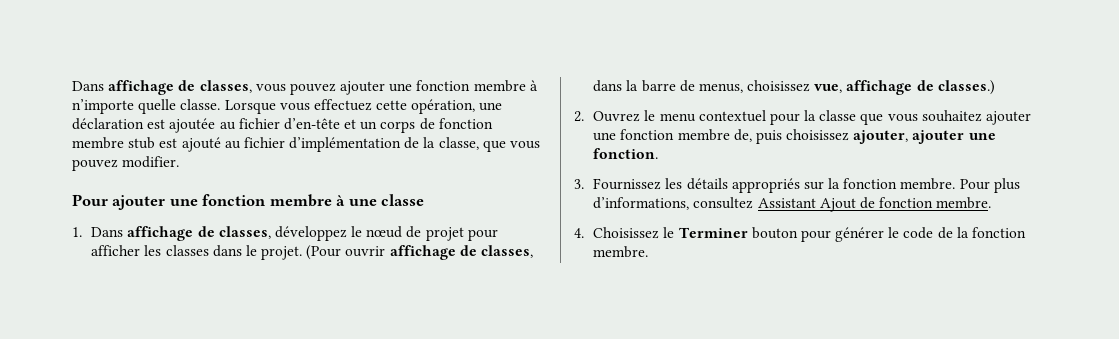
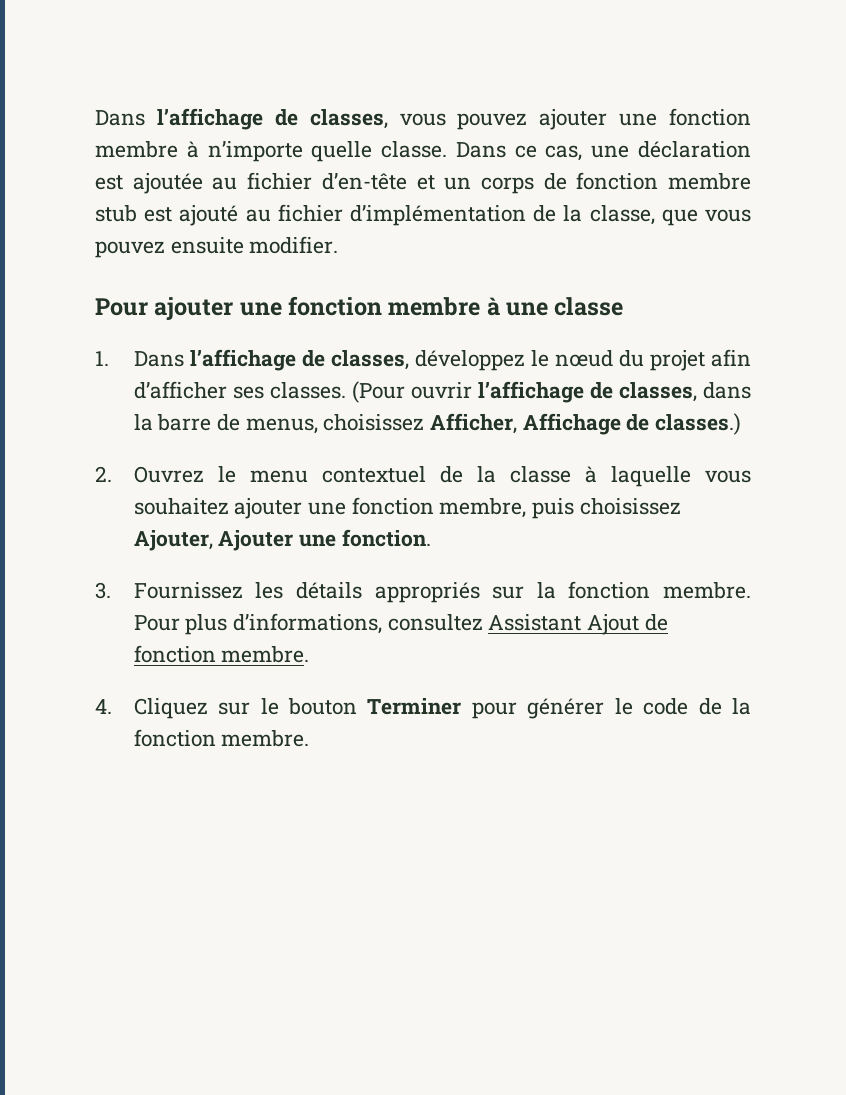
- Dans affichage de classes, vous pouvez ajouter une fonction membre à n’importe quelle classe.
+ Dans l’affichage de classes, vous pouvez ajouter une fonction membre à n’importe quelle classe.
- Lorsque vous effectuez cette opération, une déclaration est ajoutée au fichier d’en-tête et un corps de fonction membre stub est ajouté au fichier d’implémentation de la classe, que vous pouvez modifier.
+ Dans ce cas, une déclaration est ajoutée au fichier d’en-tête et un corps de fonction membre stub est ajouté au fichier d’implémentation de la classe, que vous pouvez ensuite modifier.
- 1. Dans affichage de classes, développez le nœud de projet pour afficher les classes dans le projet.
+ 1. Dans l’affichage de classes, développez le nœud du projet afin d’afficher ses classes.
- (Pour ouvrir affichage de classes, dans la barre de menus, choisissez vue, affichage de classes.)
+ (Pour ouvrir l’affichage de classes, dans la barre de menus, choisissez Afficher, Affichage de classes.)
- 2. Ouvrez le menu contextuel pour la classe que vous souhaitez ajouter une fonction membre de, puis choisissez ajouter, ajouter une fonction.
+ 2. Ouvrez le menu contextuel de la classe à laquelle vous souhaitez ajouter une fonction membre, puis choisissez Ajouter, Ajouter une fonction.
- 4. Choisissez le Terminer bouton pour générer le code de la fonction membre.
+ 4. Cliquez sur le bouton Terminer pour générer le code de la fonction membre.

